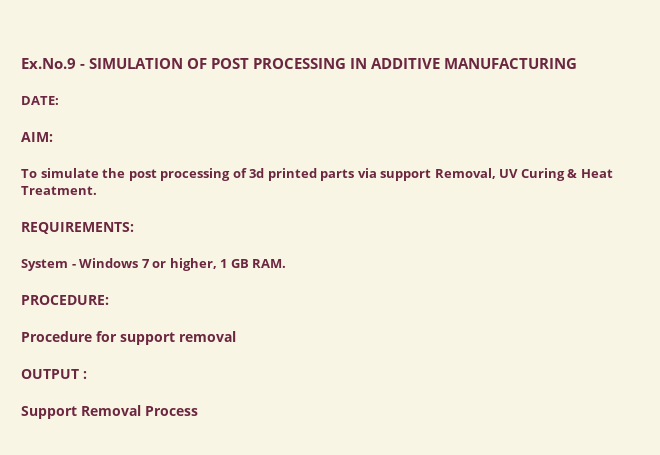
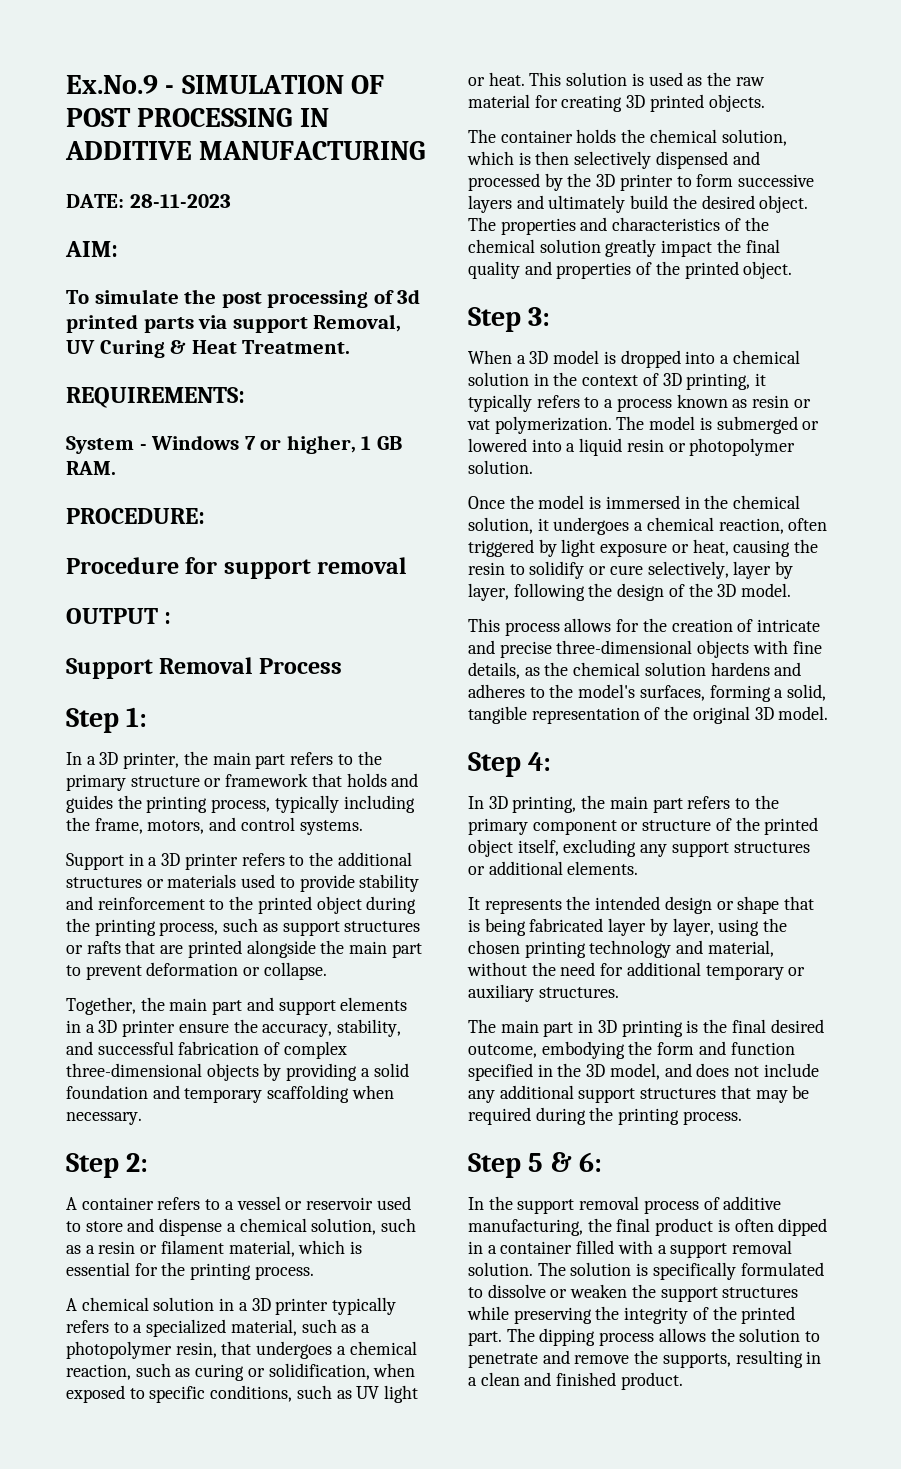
- DATE:
+ DATE: 28-11-2023
+ Step 1:
+ In a 3D printer, the main part refers to the primary structure or framework that holds and guides the printing process, typically including the frame, motors, and control systems.
+ Support in a 3D printer refers to the additional structures or materials used to provide stability and reinforcement to the printed object during the printing process, such as support structures or rafts that are printed alongside the main part to prevent deformation or collapse.
+ Together, the main part and support elements in a 3D printer ensure the accuracy, stability, and successful fabrication of complex three-dimensional objects by providing a solid foundation and temporary scaffolding when necessary.
+ Step 2:
+ A container refers to a vessel or reservoir used to store and dispense a chemical solution, such as a resin or filament material, which is essential for the printing process.
+ A chemical solution in a 3D printer typically refers to a specialized material, such as a photopolymer resin, that undergoes a chemical reaction, such as curing or solidification, when exposed to specific conditions, such as UV light or heat. This solution is used as the raw material for creating 3D printed objects.
+ The container holds the chemical solution, which is then selectively dispensed and processed by the 3D printer to form successive layers and ultimately build the desired object. The properties and characteristics of the chemical solution greatly impact the final quality and properties of the printed object.
+ Step 3:
+ When a 3D model is dropped into a chemical solution in the context of 3D printing, it typically refers to a process known as resin or vat polymerization. The model is submerged or lowered into a liquid resin or photopolymer solution.
+ Once the model is immersed in the chemical solution, it undergoes a chemical reaction, often triggered by light exposure or heat, causing the resin to solidify or cure selectively, layer by layer, following the design of the 3D model.
+ This process allows for the creation of intricate and precise three-dimensional objects with fine details, as the chemical solution hardens and adheres to the model's surfaces, forming a solid, tangible representation of the original 3D model.
+ Step 4:
+ In 3D printing, the main part refers to the primary component or structure of the printed object itself, excluding any support structures or additional elements.
+ It represents the intended design or shape that is being fabricated layer by layer, using the chosen printing technology and material, without the need for additional temporary or auxiliary structures.
+ The main part in 3D printing is the final desired outcome, embodying the form and function specified in the 3D model, and does not include any additional support structures that may be required during the printing process.
+ Step 5 & 6:
+ In the support removal process of additive manufacturing, the final product is often dipped in a container filled with a support removal solution. The solution is specifically formulated to dissolve or weaken the support structures while preserving the integrity of the printed part. The dipping process allows the solution to penetrate and remove the supports, resulting in a clean and finished product.

